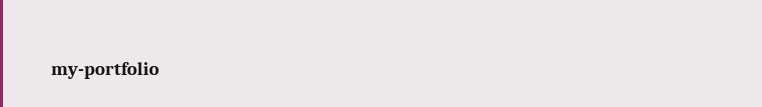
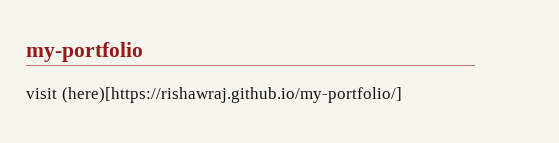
+ visit (here)[https://rishawraj.github.io/my-portfolio/]

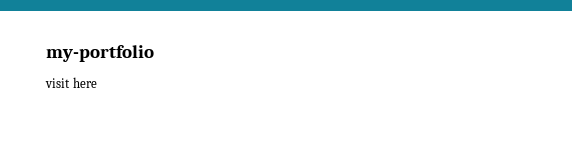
- visit (here)[https://rishawraj.github.io/my-portfolio/]
+ visit here

